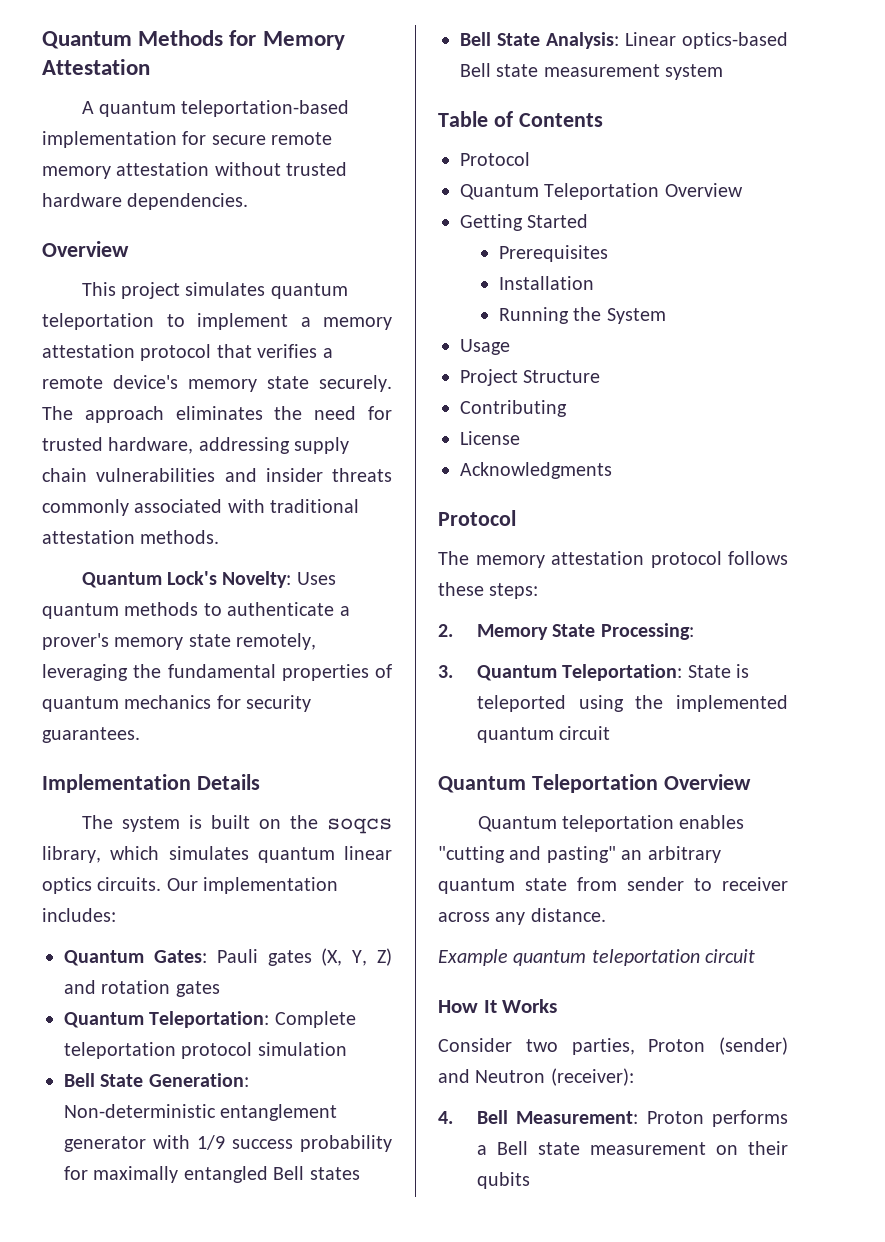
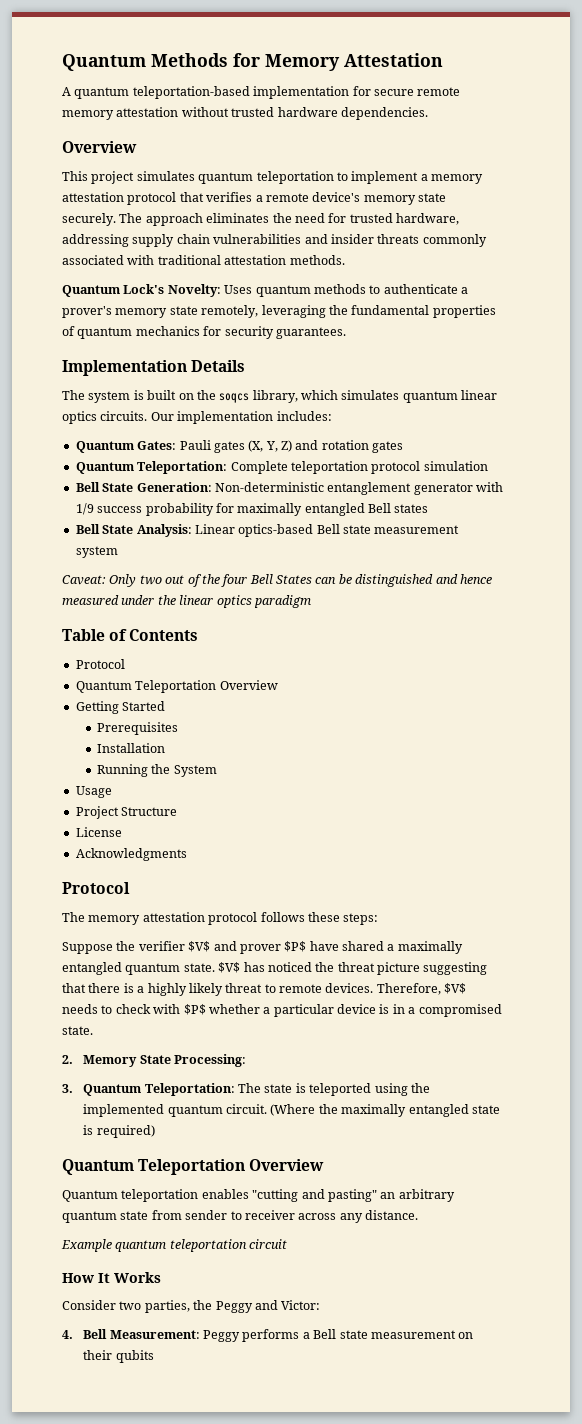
+ Caveat: Only two out of the four Bell States can be distinguished and hence measured under the linear optics paradigm
- Contributing
+ Suppose the verifier $V$ and prover $P$ have shared a maximally entangled quantum state. $V$ has noticed the threat picture suggesting that there is a highly likely threat to remote devices. Therefore, $V$ needs to check with $P$ whether a particular device is in a compromised state.
- 3. Quantum Teleportation: State is teleported using the implemented quantum circuit
+ 3. Quantum Teleportation: The state is teleported using the implemented quantum circuit. (Where the maximally entangled state is required)
- Consider two parties, Proton (sender) and Neutron (receiver):
+ Consider two parties, the Peggy and Victor:
- 4. Bell Measurement: Proton performs a Bell state measurement on their qubits
+ 4. Bell Measurement: Peggy performs a Bell state measurement on their qubits

